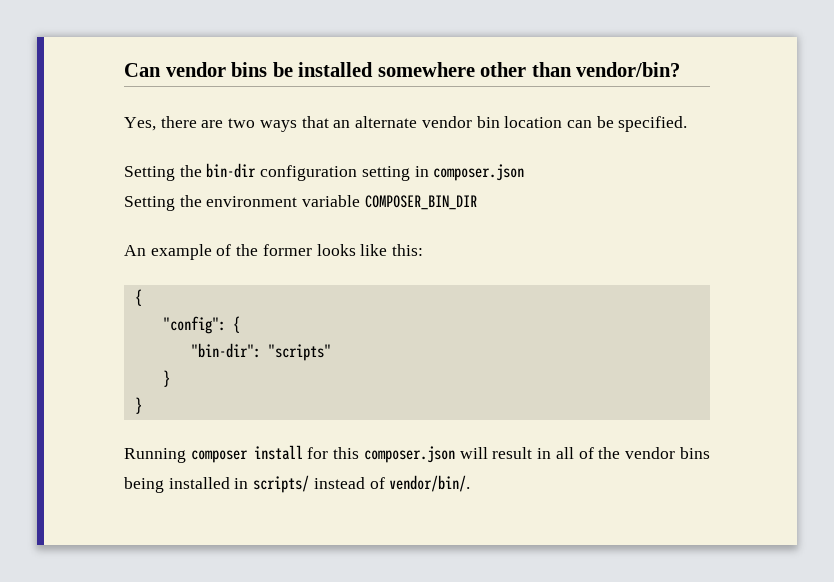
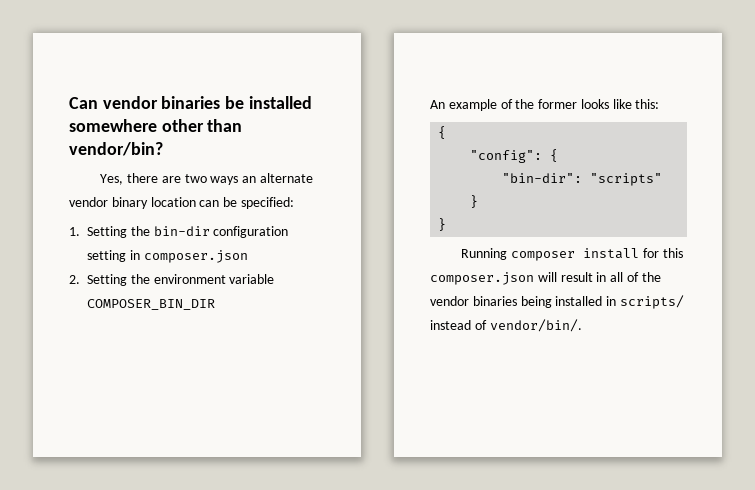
- Can vendor bins be installed somewhere other than vendor/bin?
+ Can vendor binaries be installed somewhere other than vendor/bin?
- Yes, there are two ways that an alternate vendor bin location can be specified.
- Setting the bin-dir configuration setting in composer.json
+ Yes, there are two ways an alternate vendor binary location can be specified:
+ 1. Setting the bin-dir configuration setting in composer.json
- Setting the environment variable COMPOSER_BIN_DIR
+ 2. Setting the environment variable COMPOSER_BIN_DIR
- Running composer install for this composer.json will result in all of the vendor bins being installed in scripts/ instead of vendor/bin/.
+ Running composer install for this composer.json will result in all of the vendor binaries being installed in scripts/ instead of vendor/bin/.

